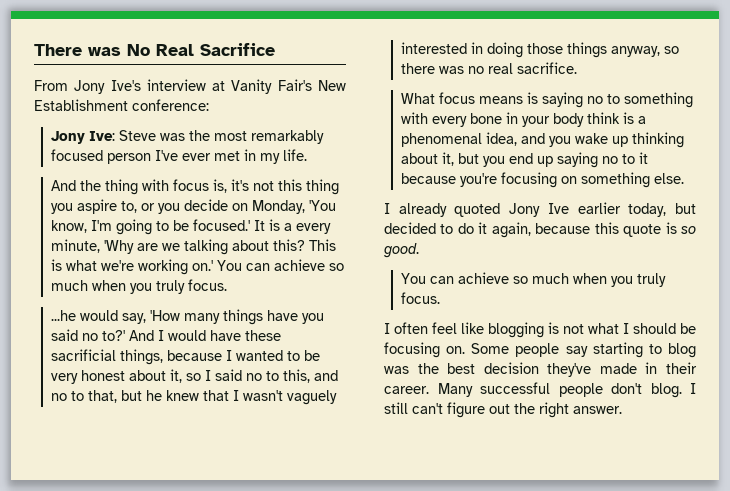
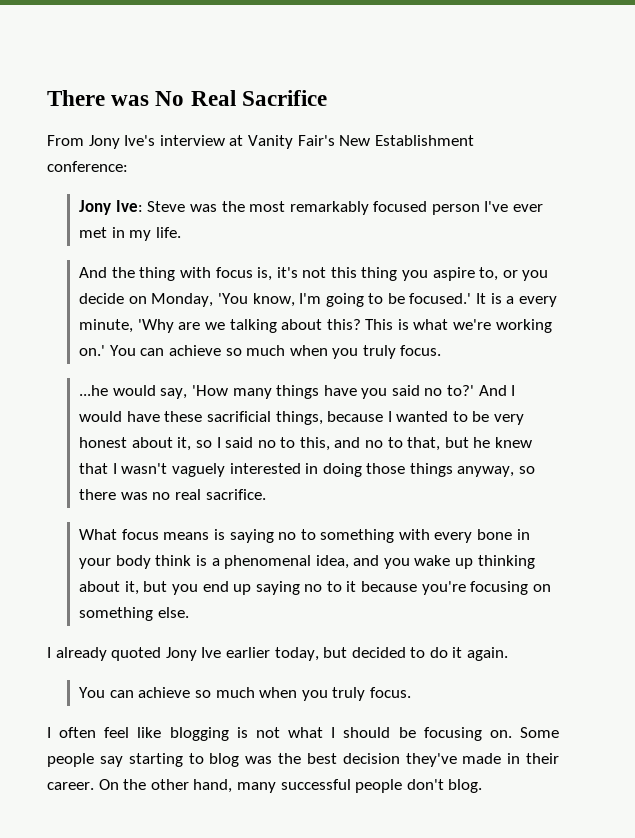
- I already quoted Jony Ive earlier today, but decided to do it again, because this quote is so good.
+ I already quoted Jony Ive earlier today, but decided to do it again.
- Many successful people don't blog. I still can't figure out the right answer.
+ On the other hand, many successful people don't blog.

